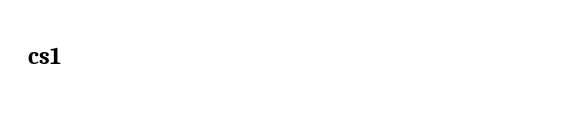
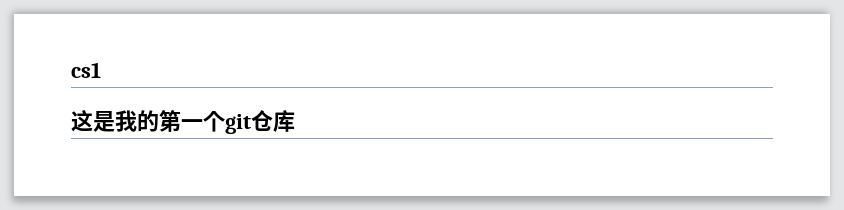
+ 这是我的第一个git仓库

